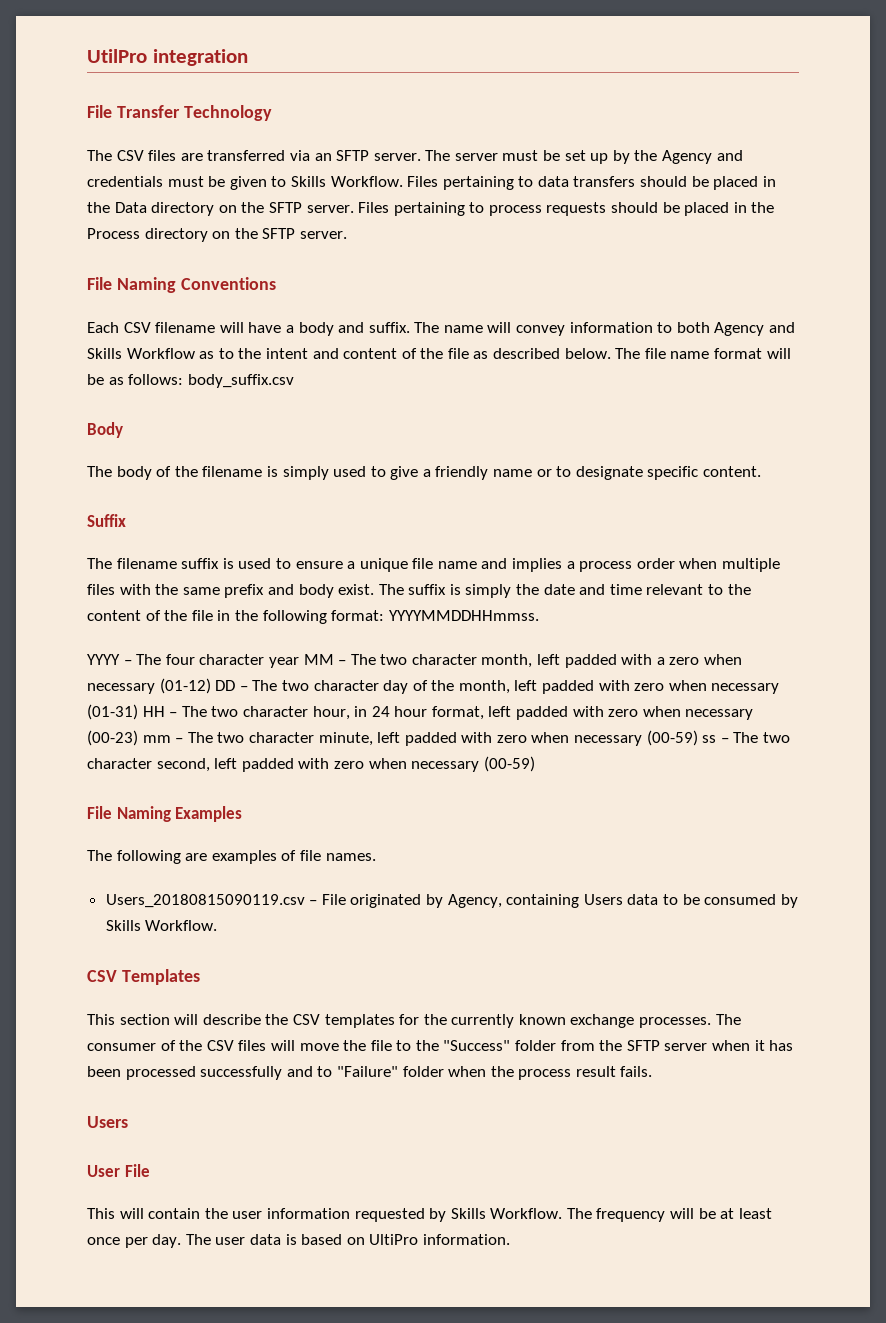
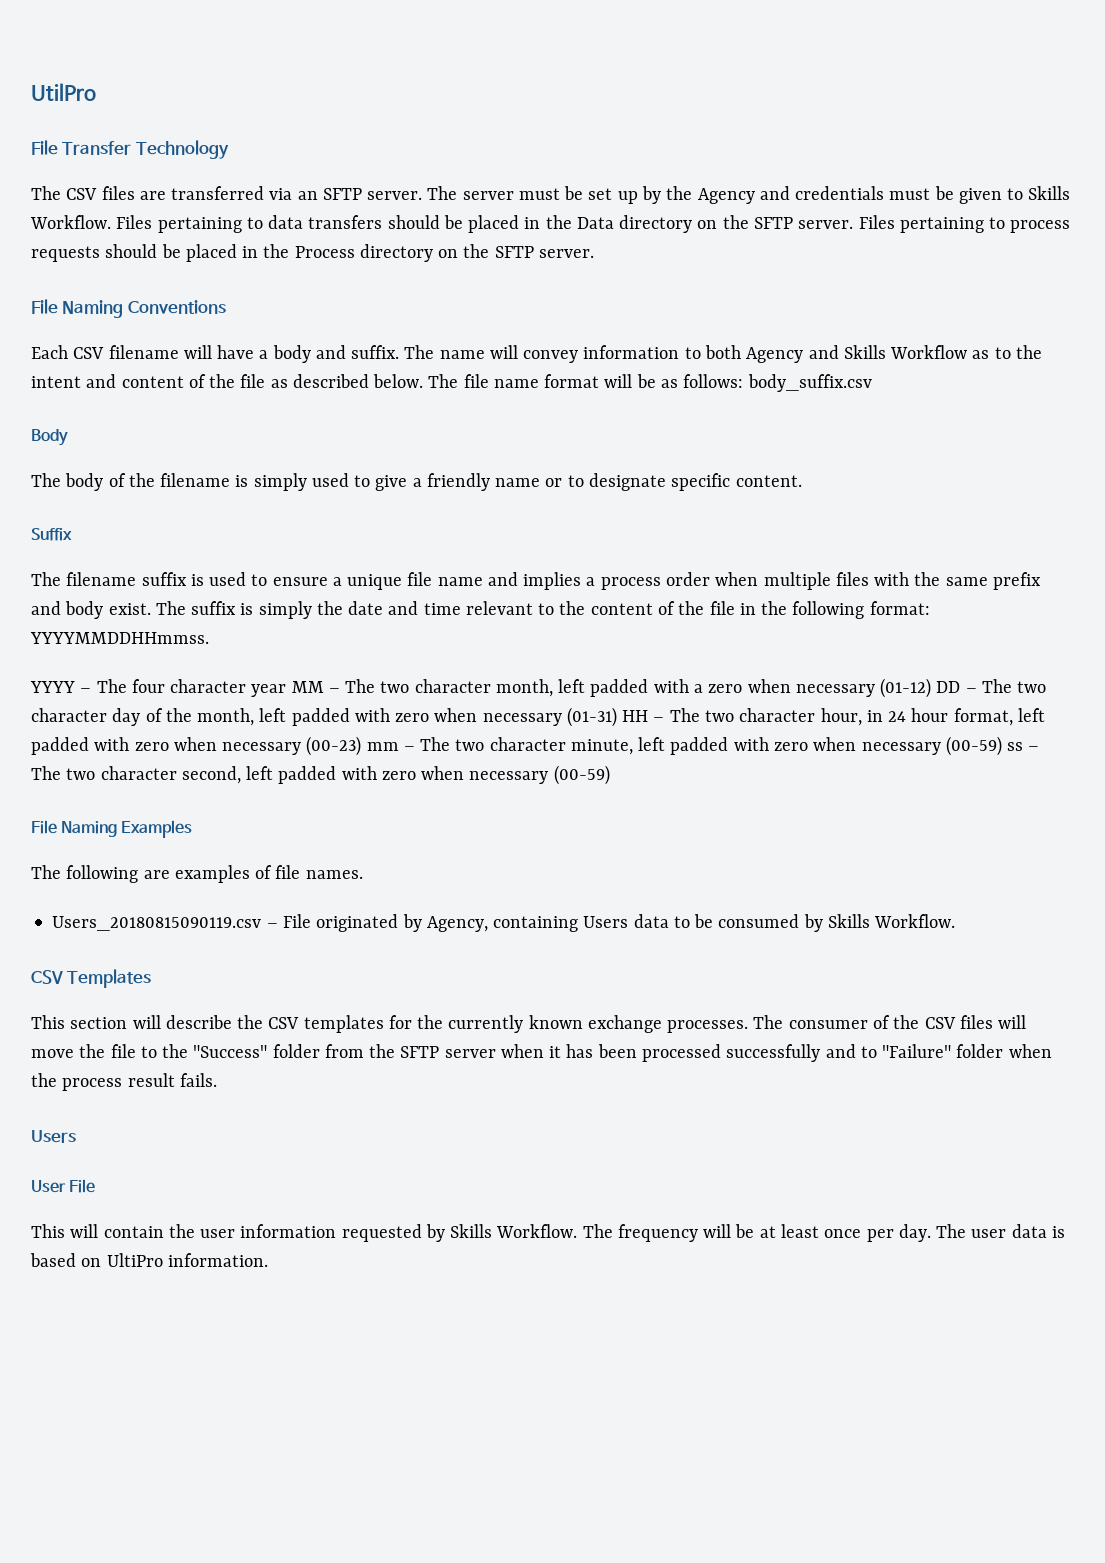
- UtilPro integration
+ UtilPro

